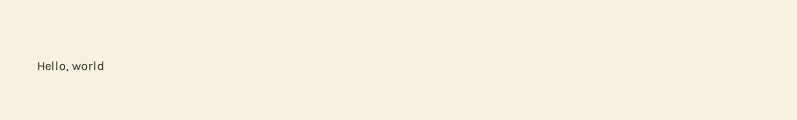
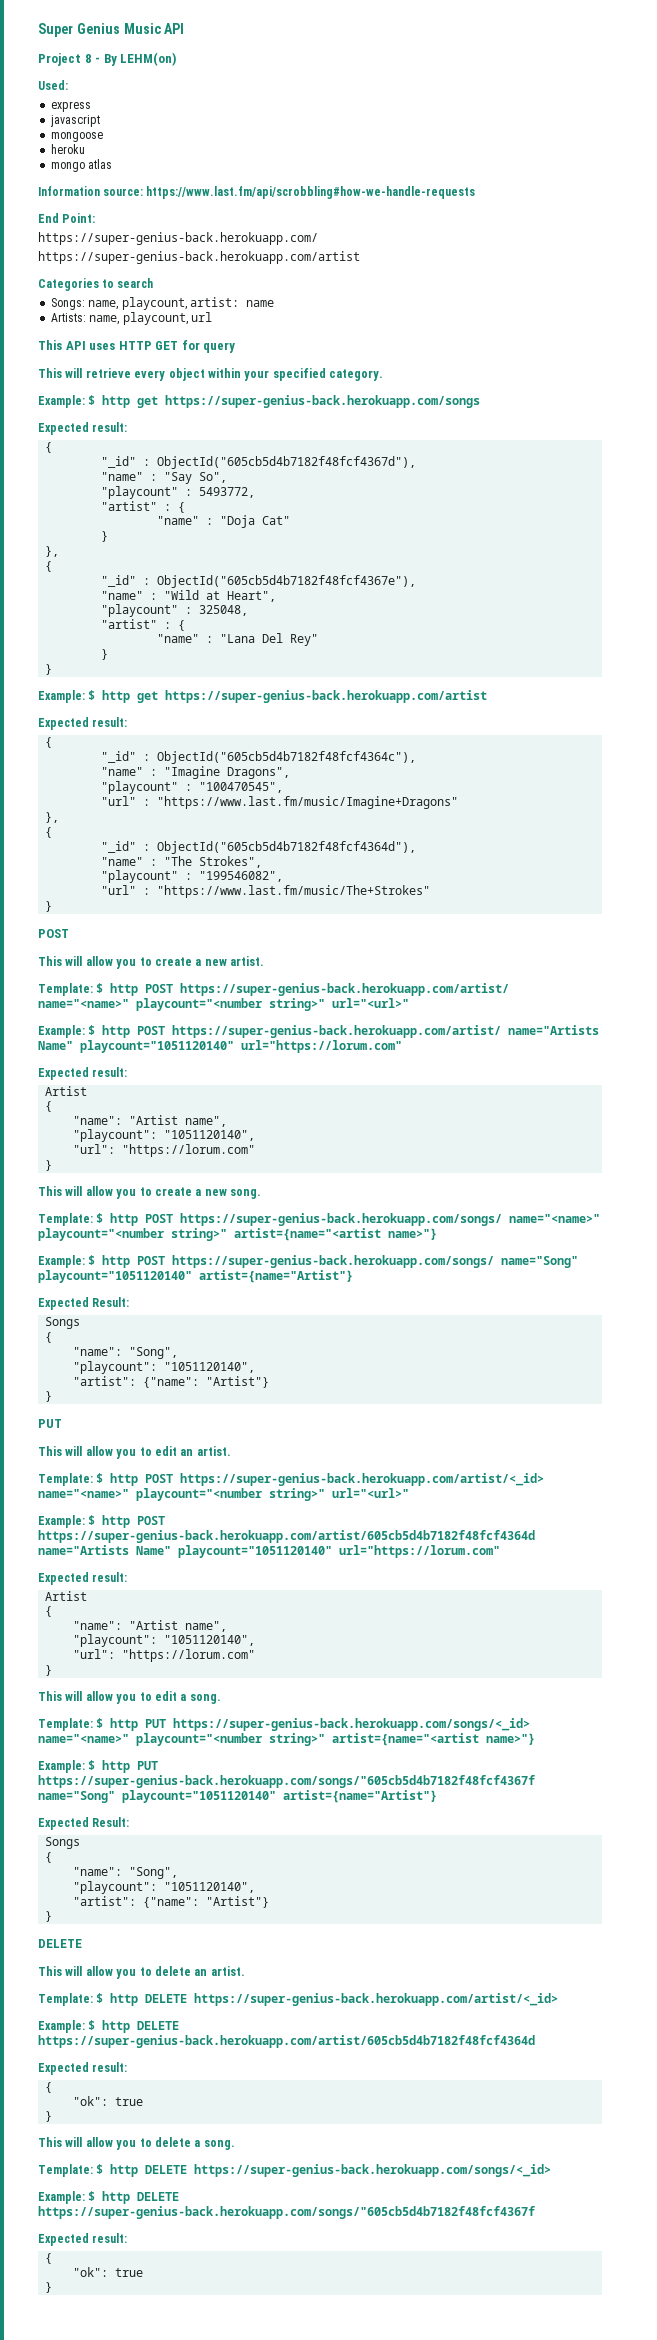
- Hello, world
+ Super Genius Music API
+ Project 8 - By LEHM(on)
+ Used:
+ express
+ javascript
+ mongoose
+ heroku
+ mongo atlas
+ Information source: https://www.last.fm/api/scrobbling#how-we-handle-requests
+ End Point:
+ https://super-genius-back.herokuapp.com/
+ https://super-genius-back.herokuapp.com/artist
+ Categories to search
+ Songs: name, playcount, artist: name
+ Artists: name, playcount, url
+ This API uses HTTP GET for query
+ This will retrieve every object within your specified category.
+ Example: $ http get https://super-genius-back.herokuapp.com/songs
+ Expected result:
+ {
+ "_id" : ObjectId("605cb5d4b7182f48fcf4367d"),
+ "name" : "Say So",
+ "playcount" : 5493772,
+ "artist" : {
+ "name" : "Doja Cat"
+ }
+ },
+ {
+ "_id" : ObjectId("605cb5d4b7182f48fcf4367e"),
+ "name" : "Wild at Heart",
+ "playcount" : 325048,
+ "artist" : {
+ "name" : "Lana Del Rey"
+ }
+ }
+ Example: $ http get https://super-genius-back.herokuapp.com/artist
+ Expected result:
+ {
+ "_id" : ObjectId("605cb5d4b7182f48fcf4364c"),
+ "name" : "Imagine Dragons",
+ "playcount" : "100470545",
+ "url" : "https://www.last.fm/music/Imagine+Dragons"
+ },
+ {
+ "_id" : ObjectId("605cb5d4b7182f48fcf4364d"),
+ "name" : "The Strokes",
+ "playcount" : "199546082",
+ "url" : "https://www.last.fm/music/The+Strokes"
+ }
+ POST
+ This will allow you to create a new artist.
+ Template: $ http POST https://super-genius-back.herokuapp.com/artist/ name="<name>" playcount="<number string>" url="<url>"
+ Example: $ http POST https://super-genius-back.herokuapp.com/artist/ name="Artists Name" playcount="1051120140" url="https://lorum.com"
+ Expected result:
+ Artist
+ {
+ "name": "Artist name",
+ "playcount": "1051120140",
+ "url": "https://lorum.com"
+ }
+ This will allow you to create a new song.
+ Template: $ http POST https://super-genius-back.herokuapp.com/songs/ name="<name>" playcount="<number string>" artist={name="<artist name>"}
+ Example: $ http POST https://super-genius-back.herokuapp.com/songs/ name="Song" playcount="1051120140" artist={name="Artist"}
+ Expected Result:
+ Songs
+ {
+ "name": "Song",
+ "playcount": "1051120140",
+ "artist": {"name": "Artist"}
+ }
+ PUT
+ This will allow you to edit an artist.
+ Template: $ http POST https://super-genius-back.herokuapp.com/artist/<_id> name="<name>" playcount="<number string>" url="<url>"
+ Example: $ http POST https://super-genius-back.herokuapp.com/artist/605cb5d4b7182f48fcf4364d name="Artists Name" playcount="1051120140" url="https://lorum.com"
+ Expected result:
+ Artist
+ {
+ "name": "Artist name",
+ "playcount": "1051120140",
+ "url": "https://lorum.com"
+ }
+ This will allow you to edit a song.
+ Template: $ http PUT https://super-genius-back.herokuapp.com/songs/<_id> name="<name>" playcount="<number string>" artist={name="<artist name>"}
+ Example: $ http PUT https://super-genius-back.herokuapp.com/songs/"605cb5d4b7182f48fcf4367f name="Song" playcount="1051120140" artist={name="Artist"}
+ Expected Result:
+ Songs
+ {
+ "name": "Song",
+ "playcount": "1051120140",
+ "artist": {"name": "Artist"}
+ }
+ DELETE
+ This will allow you to delete an artist.
+ Template: $ http DELETE https://super-genius-back.herokuapp.com/artist/<_id>
+ Example: $ http DELETE https://super-genius-back.herokuapp.com/artist/605cb5d4b7182f48fcf4364d
+ Expected result:
+ {
+ "ok": true
+ }
+ This will allow you to delete a song.
+ Template: $ http DELETE https://super-genius-back.herokuapp.com/songs/<_id>
+ Example: $ http DELETE https://super-genius-back.herokuapp.com/songs/"605cb5d4b7182f48fcf4367f
+ Expected result:
+ {
+ "ok": true
+ }

